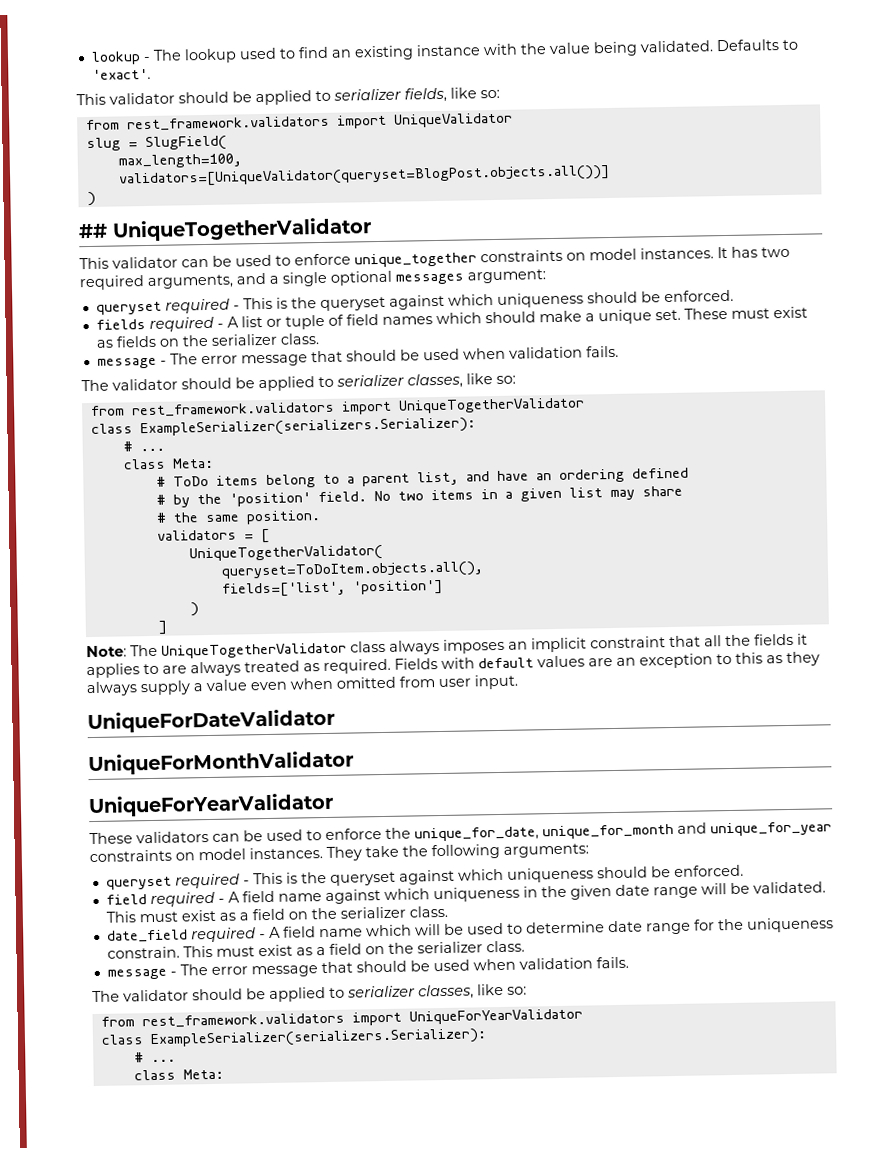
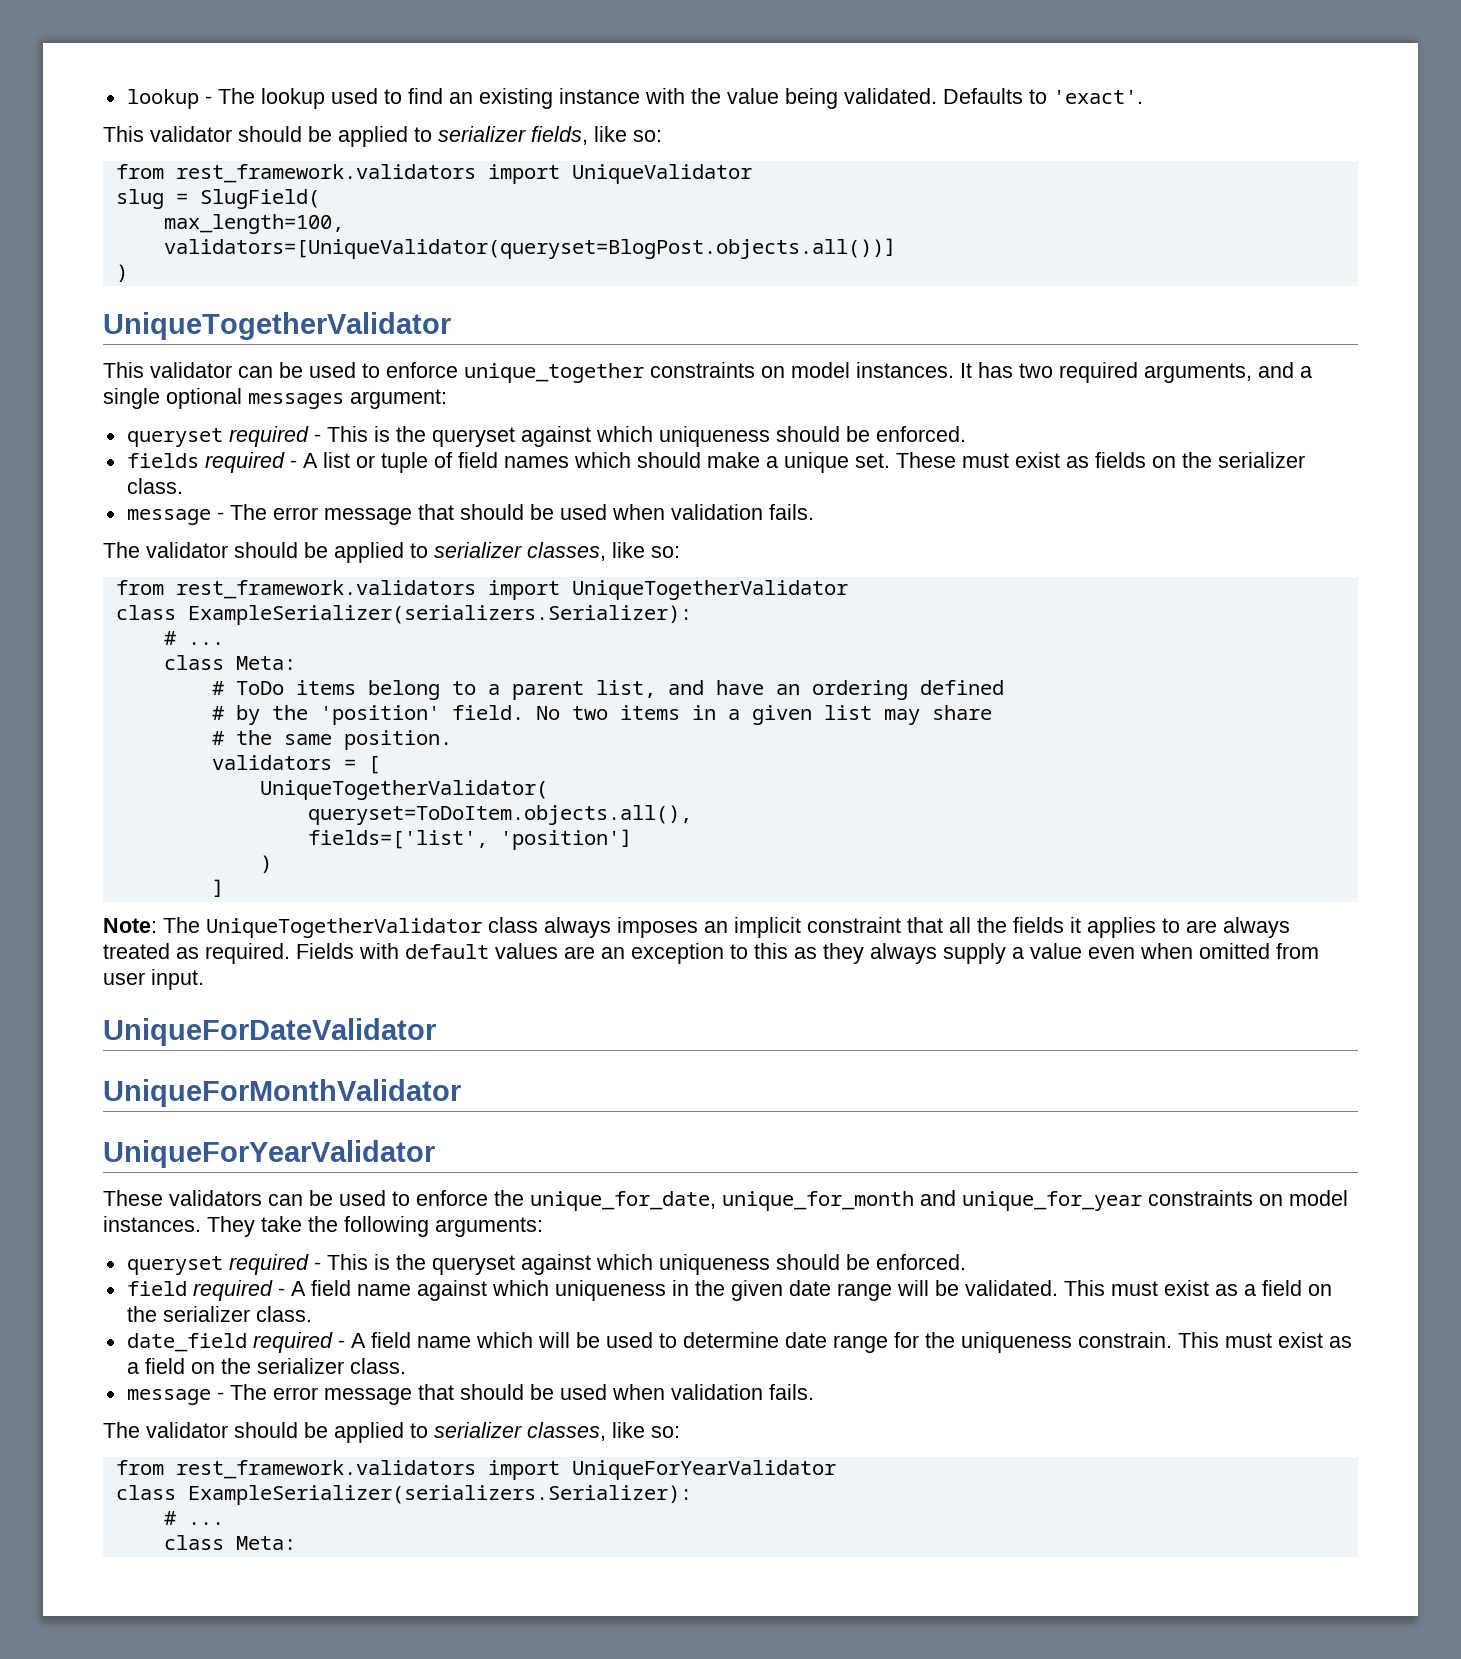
  validators=[UniqueValidator(queryset=BlogPost.objects.all())]
  )
- ## UniqueTogetherValidator
+ UniqueTogetherValidator

